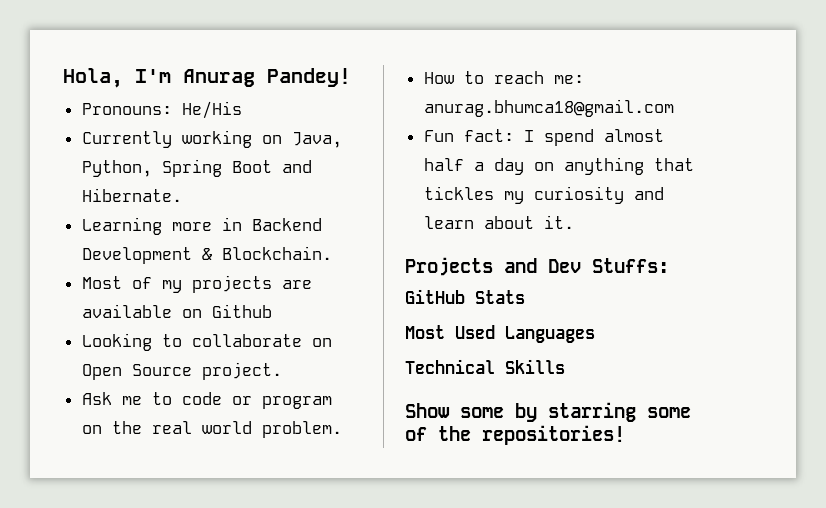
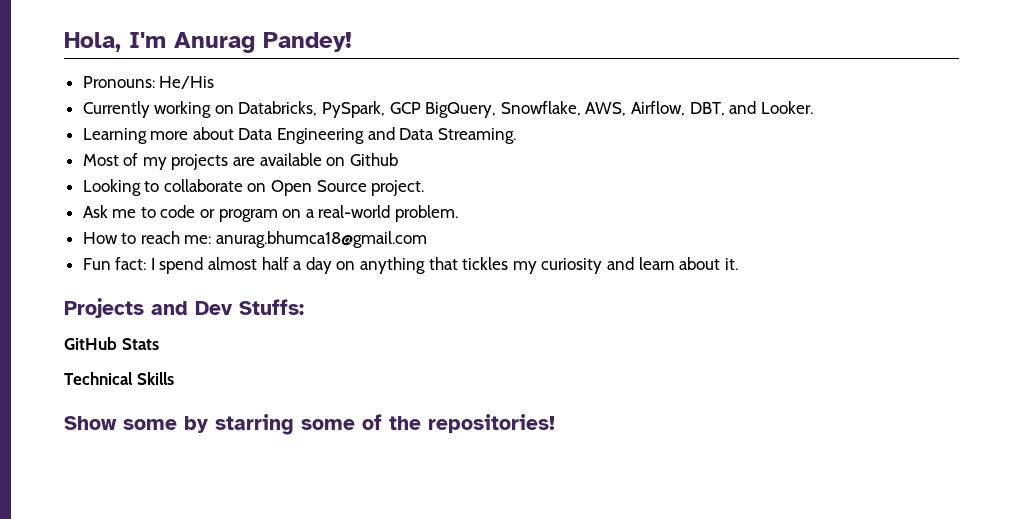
- Currently working on Java, Python, Spring Boot and Hibernate.
- Learning more in Backend Development & Blockchain.
+ Currently working on Databricks, PySpark, GCP BigQuery, Snowflake, AWS, Airflow, DBT, and Looker.
+ Learning more about Data Engineering and Data Streaming.
- Ask me to code or program on the real world problem.
+ Ask me to code or program on a real-world problem.
- Most Used Languages

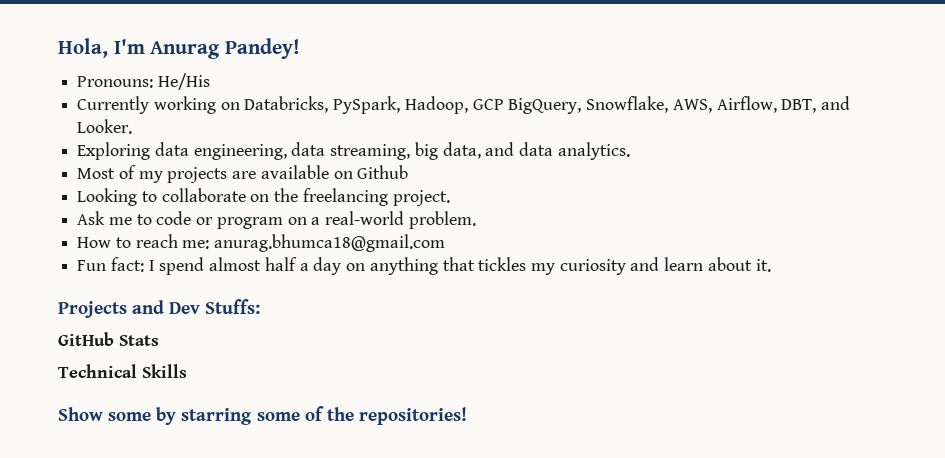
- Currently working on Databricks, PySpark, GCP BigQuery, Snowflake, AWS, Airflow, DBT, and Looker.
+ Currently working on Databricks, PySpark, Hadoop, GCP BigQuery, Snowflake, AWS, Airflow, DBT, and Looker.
- Learning more about Data Engineering and Data Streaming.
+ Exploring data engineering, data streaming, big data, and data analytics.
- Looking to collaborate on Open Source project.
+ Looking to collaborate on the freelancing project.

